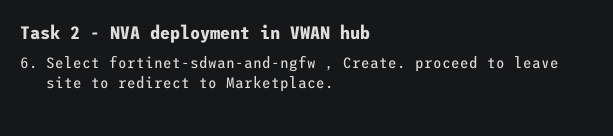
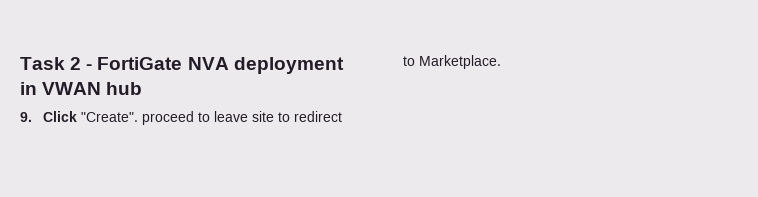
- Task 2 - NVA deployment in VWAN hub
+ Task 2 - FortiGate NVA deployment in VWAN hub
- 6. Select fortinet-sdwan-and-ngfw , Create. proceed to leave site to redirect to Marketplace.
+ 9. Click "Create". proceed to leave site to redirect to Marketplace.

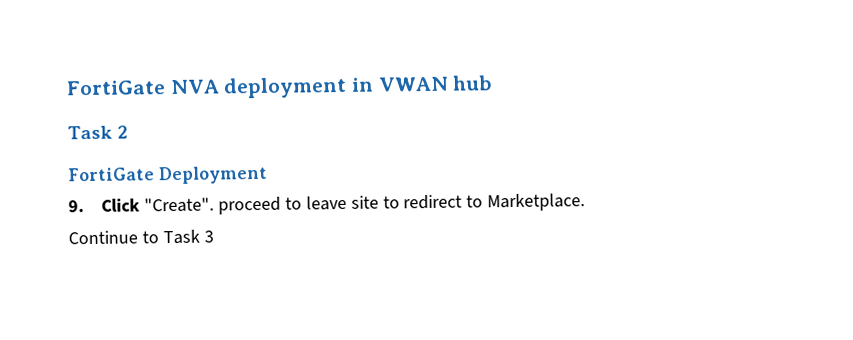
- Task 2 - FortiGate NVA deployment in VWAN hub
+ FortiGate NVA deployment in VWAN hub
+ Task 2
+ FortiGate Deployment
+ Continue to Task 3

